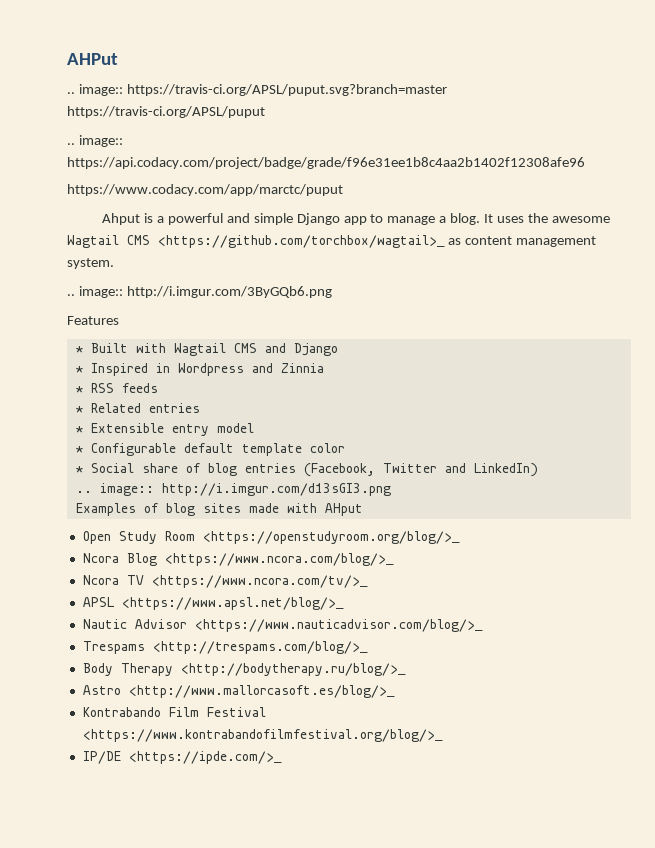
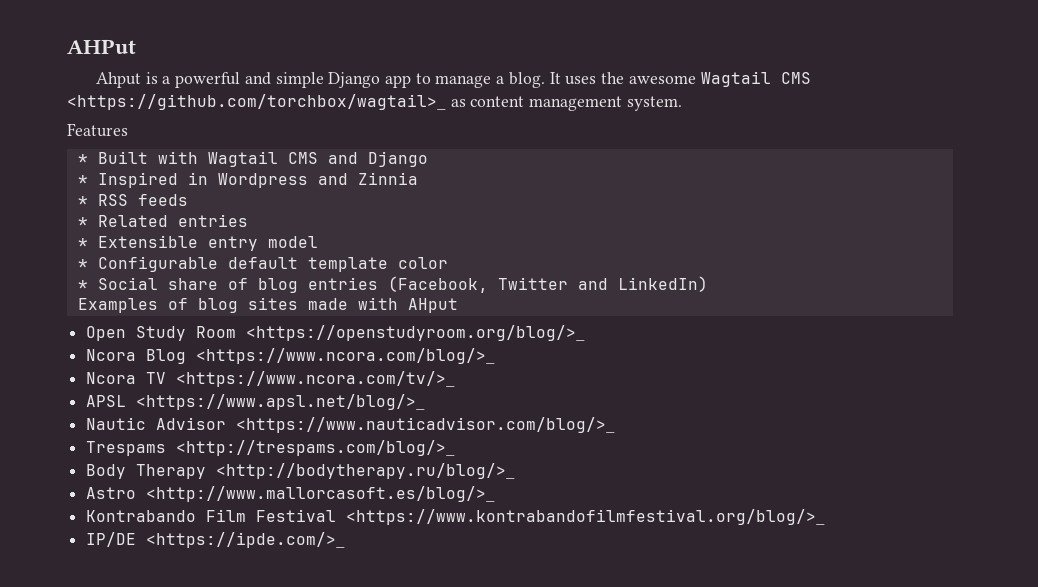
- .. image:: https://travis-ci.org/APSL/puput.svg?branch=master https://travis-ci.org/APSL/puput
- .. image:: https://api.codacy.com/project/badge/grade/f96e31ee1b8c4aa2b1402f12308afe96
- https://www.codacy.com/app/marctc/puput
- .. image:: http://i.imgur.com/3ByGQb6.png
- .. image:: http://i.imgur.com/d13sGI3.png

